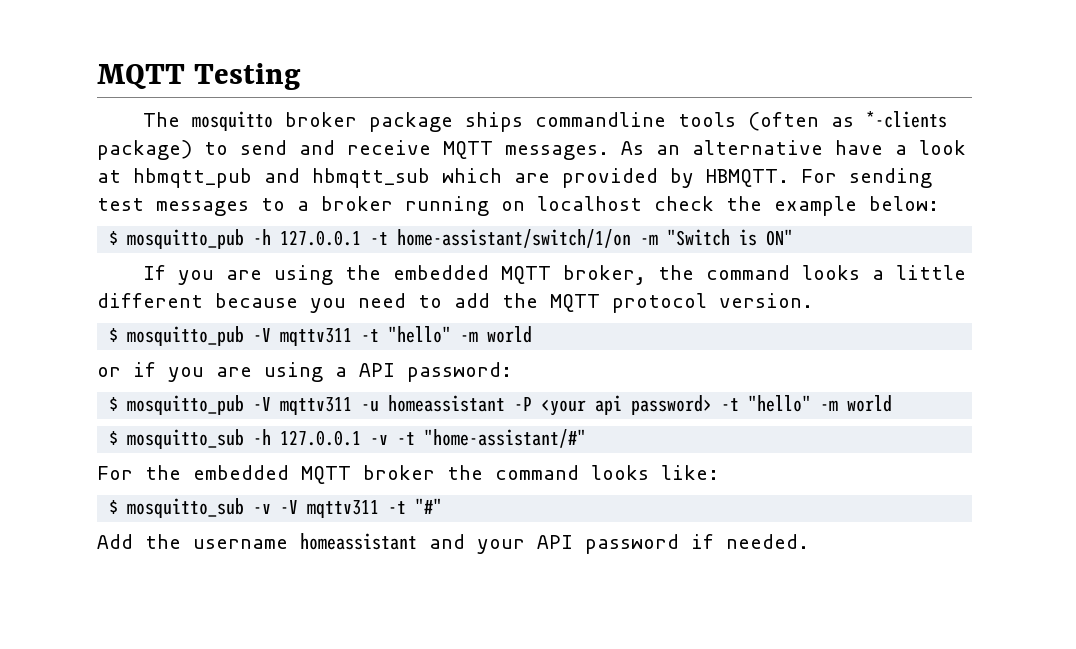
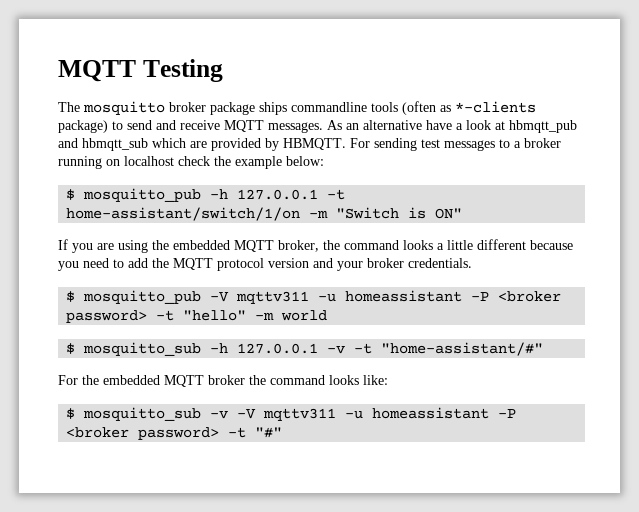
- If you are using the embedded MQTT broker, the command looks a little different because you need to add the MQTT protocol version.
- $ mosquitto_pub -V mqttv311 -t "hello" -m world
- or if you are using a API password:
+ If you are using the embedded MQTT broker, the command looks a little different because you need to add the MQTT protocol version and your broker credentials.
- $ mosquitto_pub -V mqttv311 -u homeassistant -P <your api password> -t "hello" -m world
+ $ mosquitto_pub -V mqttv311 -u homeassistant -P <broker password> -t "hello" -m world
- $ mosquitto_sub -v -V mqttv311 -t "#"
- Add the username homeassistant and your API password if needed.
+ $ mosquitto_sub -v -V mqttv311 -u homeassistant -P <broker password> -t "#"

